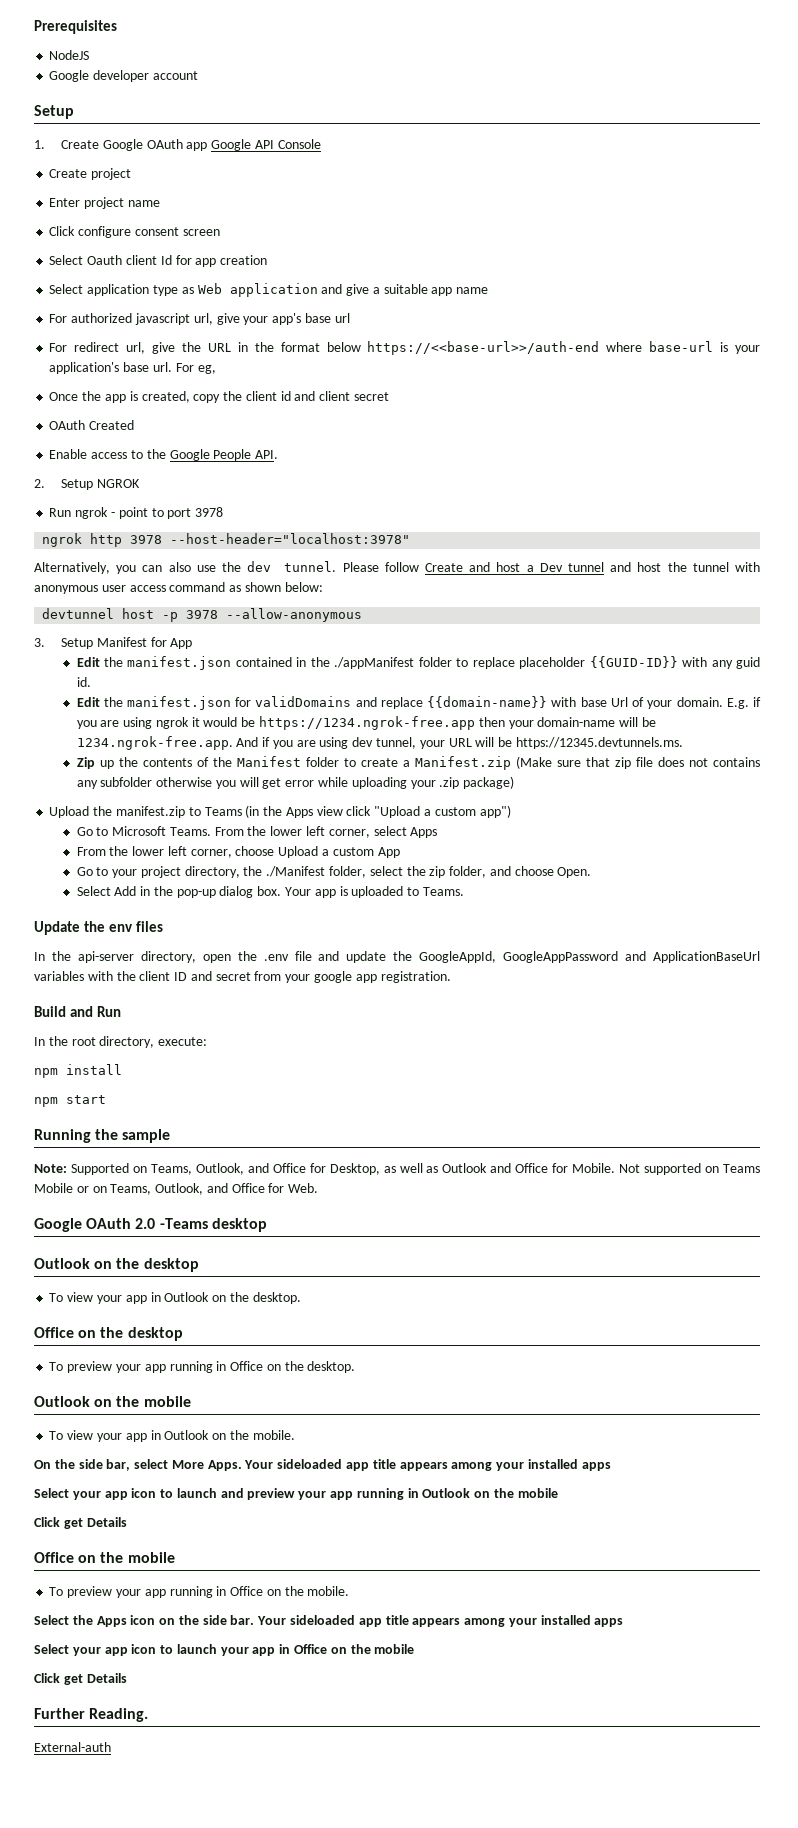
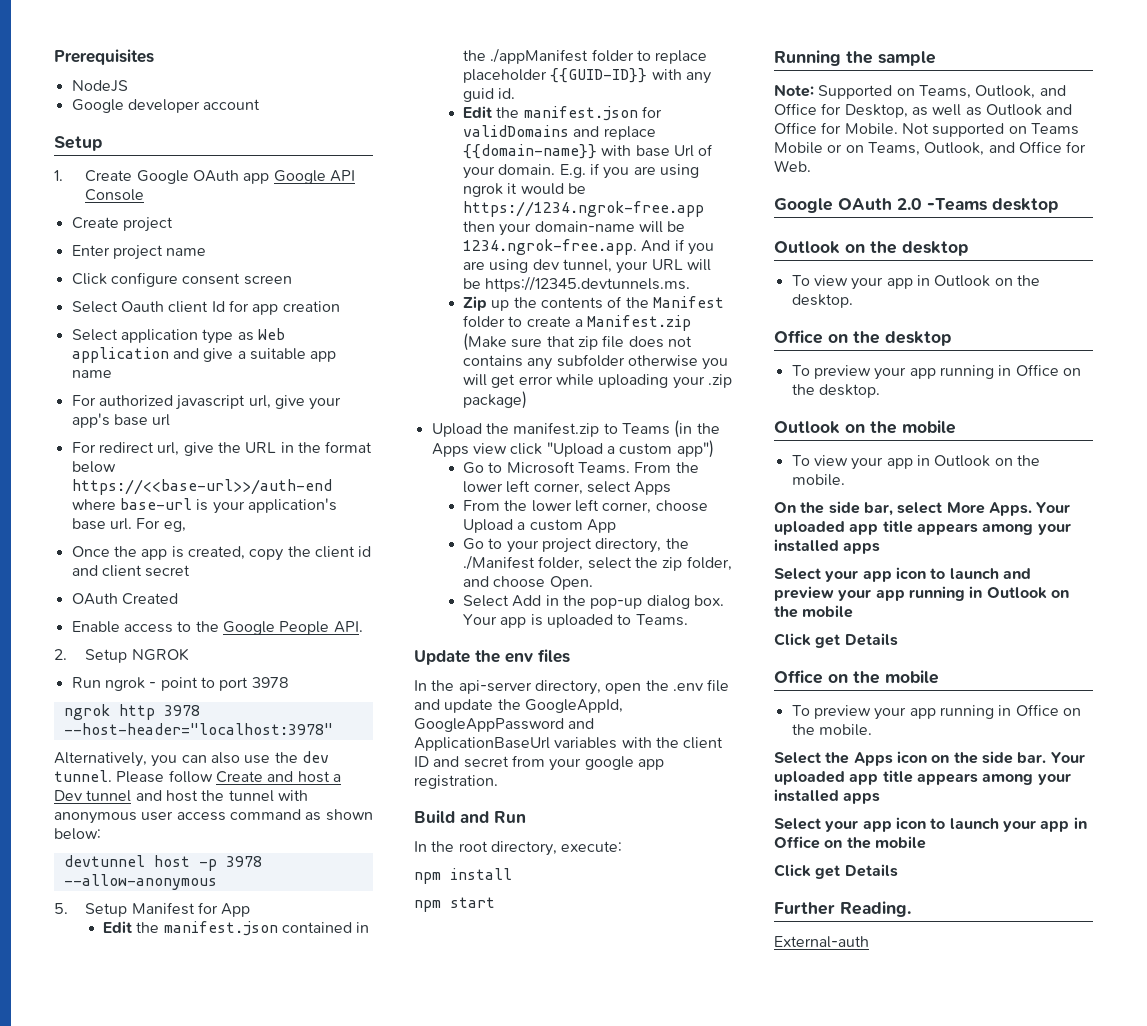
- 3. Setup Manifest for App
+ 5. Setup Manifest for App
- On the side bar, select More Apps. Your sideloaded app title appears among your installed apps
+ On the side bar, select More Apps. Your uploaded app title appears among your installed apps
- Select the Apps icon on the side bar. Your sideloaded app title appears among your installed apps
+ Select the Apps icon on the side bar. Your uploaded app title appears among your installed apps

